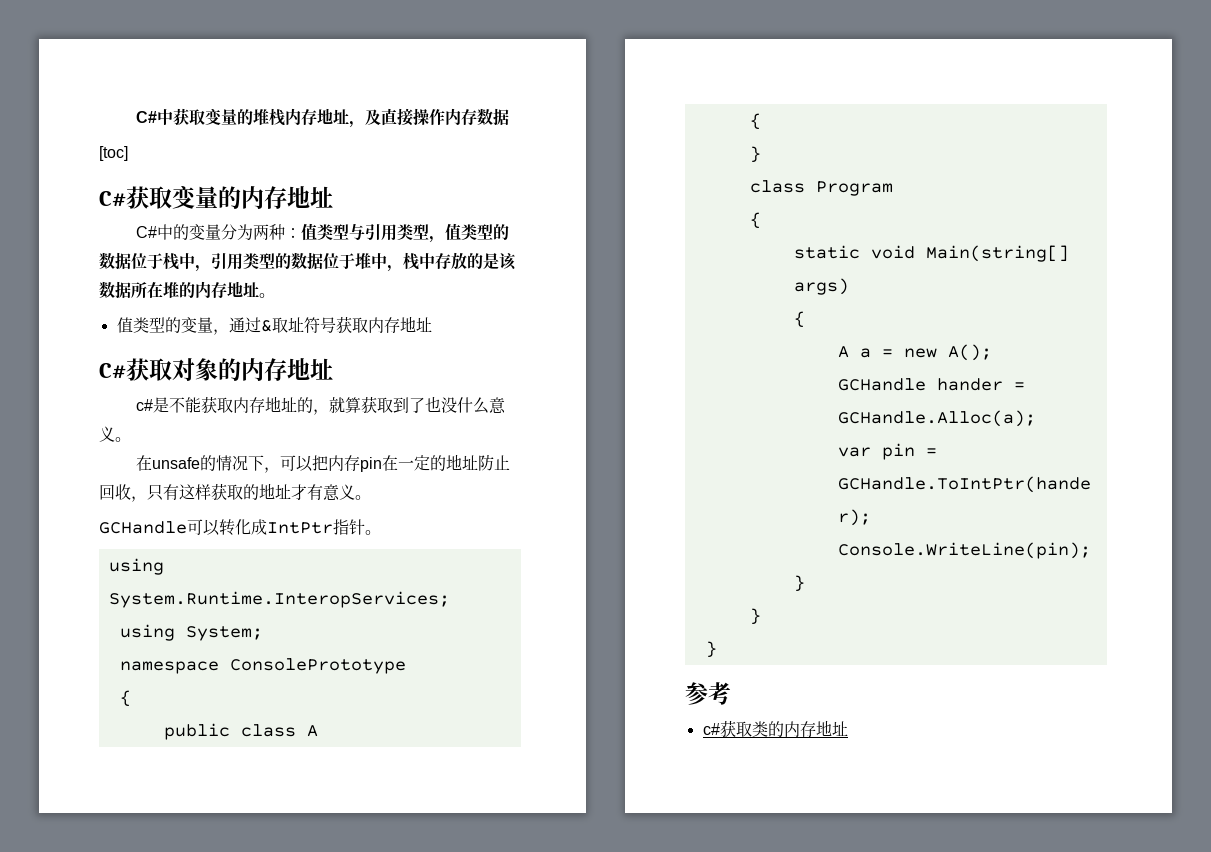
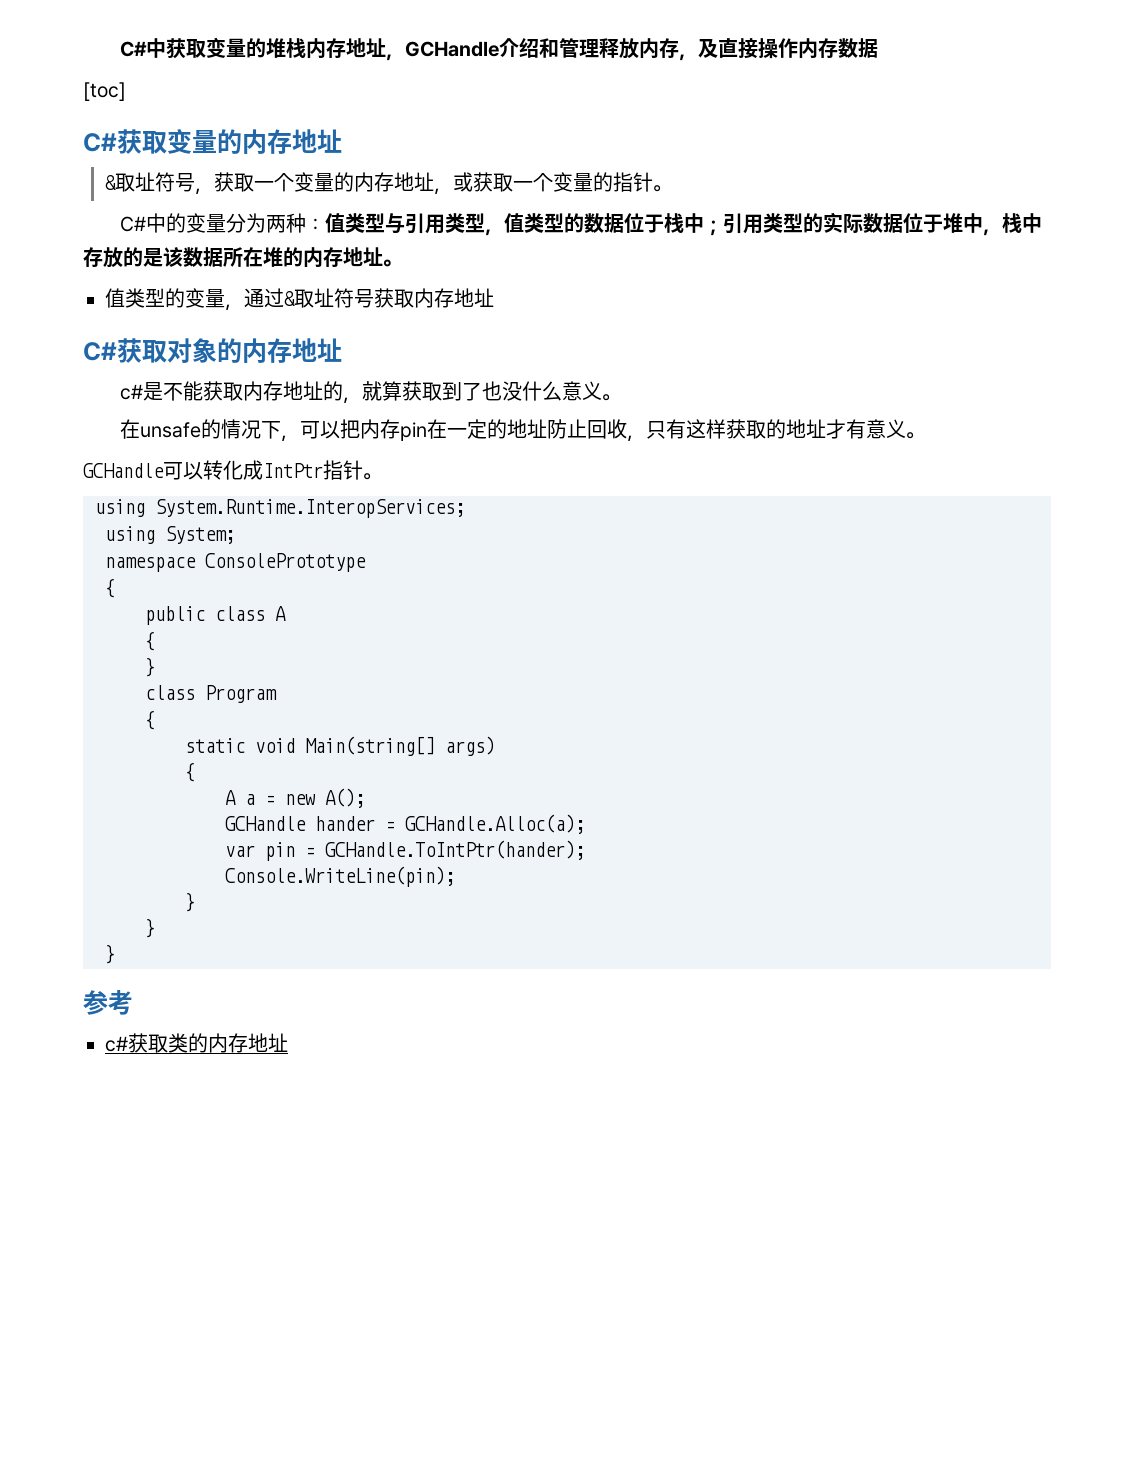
- C#中获取变量的堆栈内存地址，及直接操作内存数据
+ C#中获取变量的堆栈内存地址，GCHandle介绍和管理释放内存，及直接操作内存数据
+ &取址符号，获取一个变量的内存地址，或获取一个变量的指针。
- C#中的变量分为两种：值类型与引用类型，值类型的数据位于栈中，引用类型的数据位于堆中，栈中存放的是该数据所在堆的内存地址。
+ C#中的变量分为两种：值类型与引用类型，值类型的数据位于栈中；引用类型的实际数据位于堆中，栈中存放的是该数据所在堆的内存地址。

